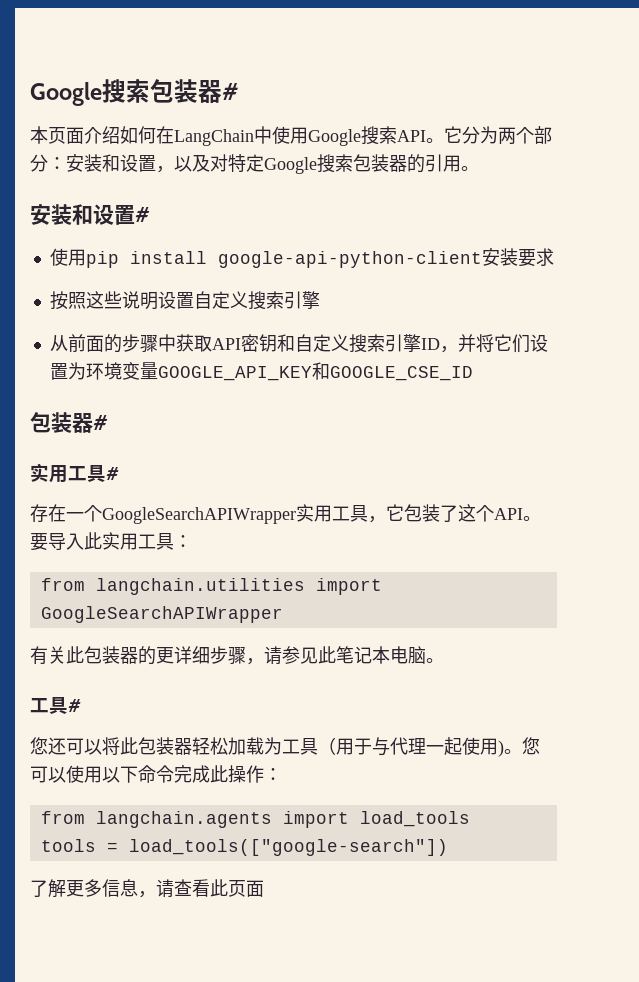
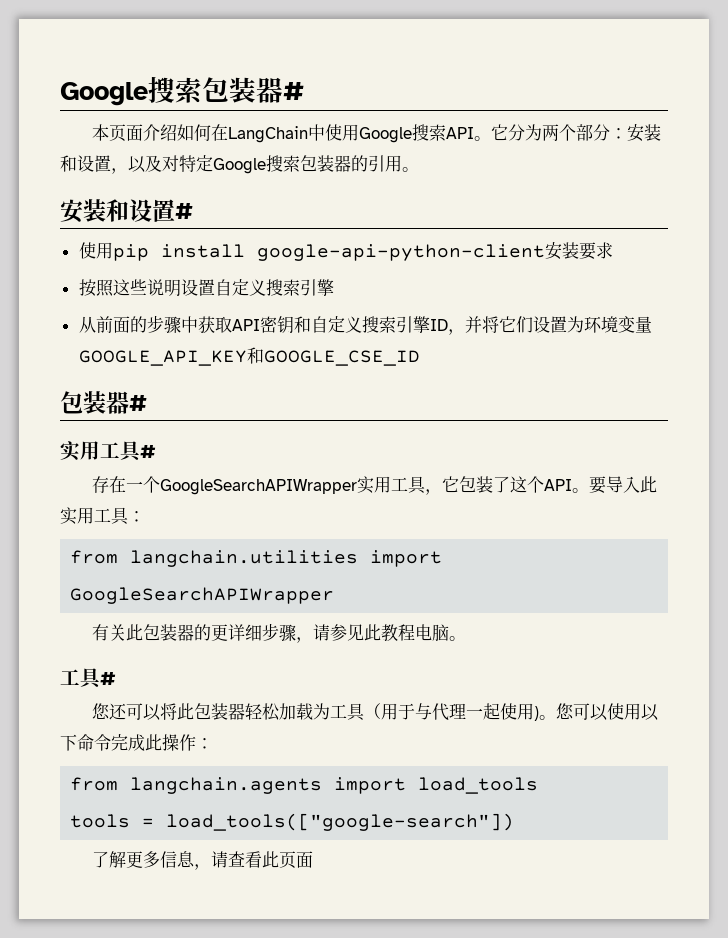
- 有关此包装器的更详细步骤，请参见此笔记本电脑。
+ 有关此包装器的更详细步骤，请参见此教程电脑。

